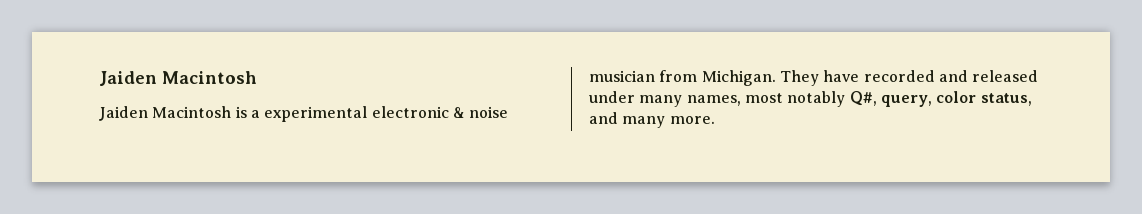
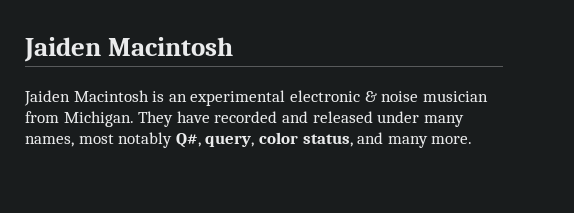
- Jaiden Macintosh is a experimental electronic & noise musician from Michigan.
+ Jaiden Macintosh is an experimental electronic & noise musician from Michigan.

